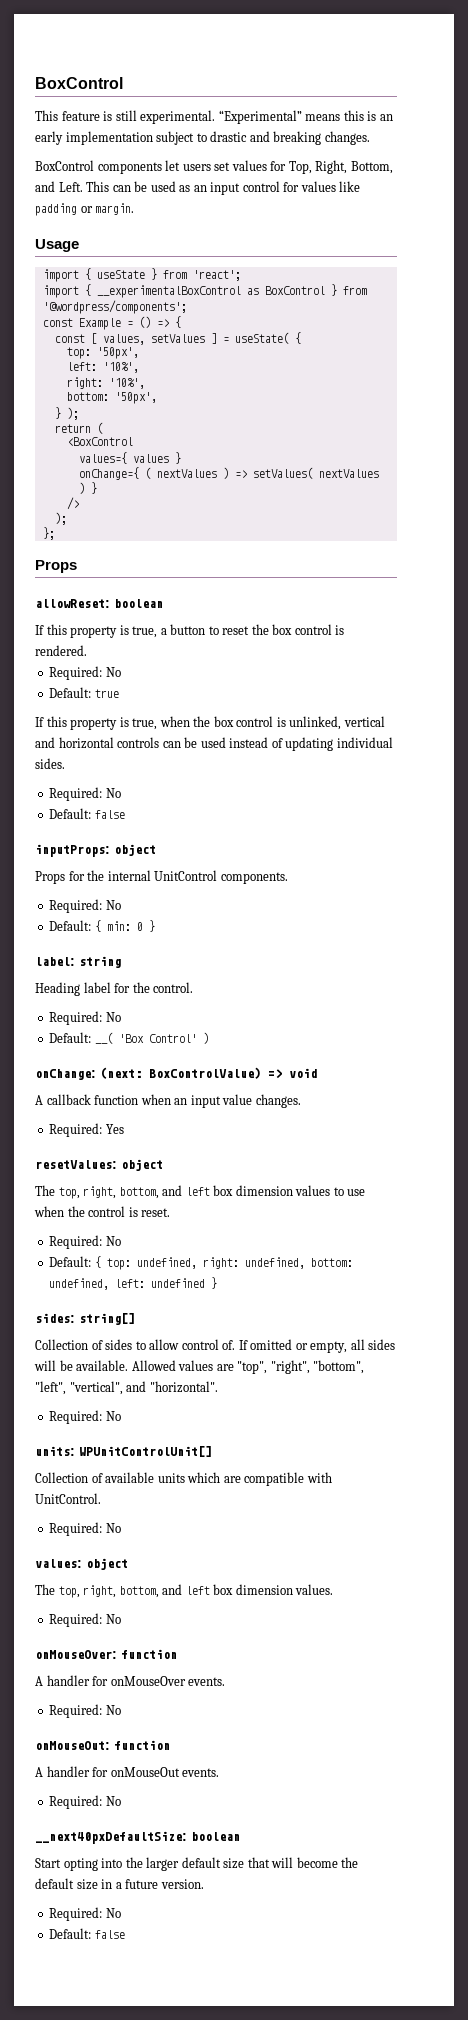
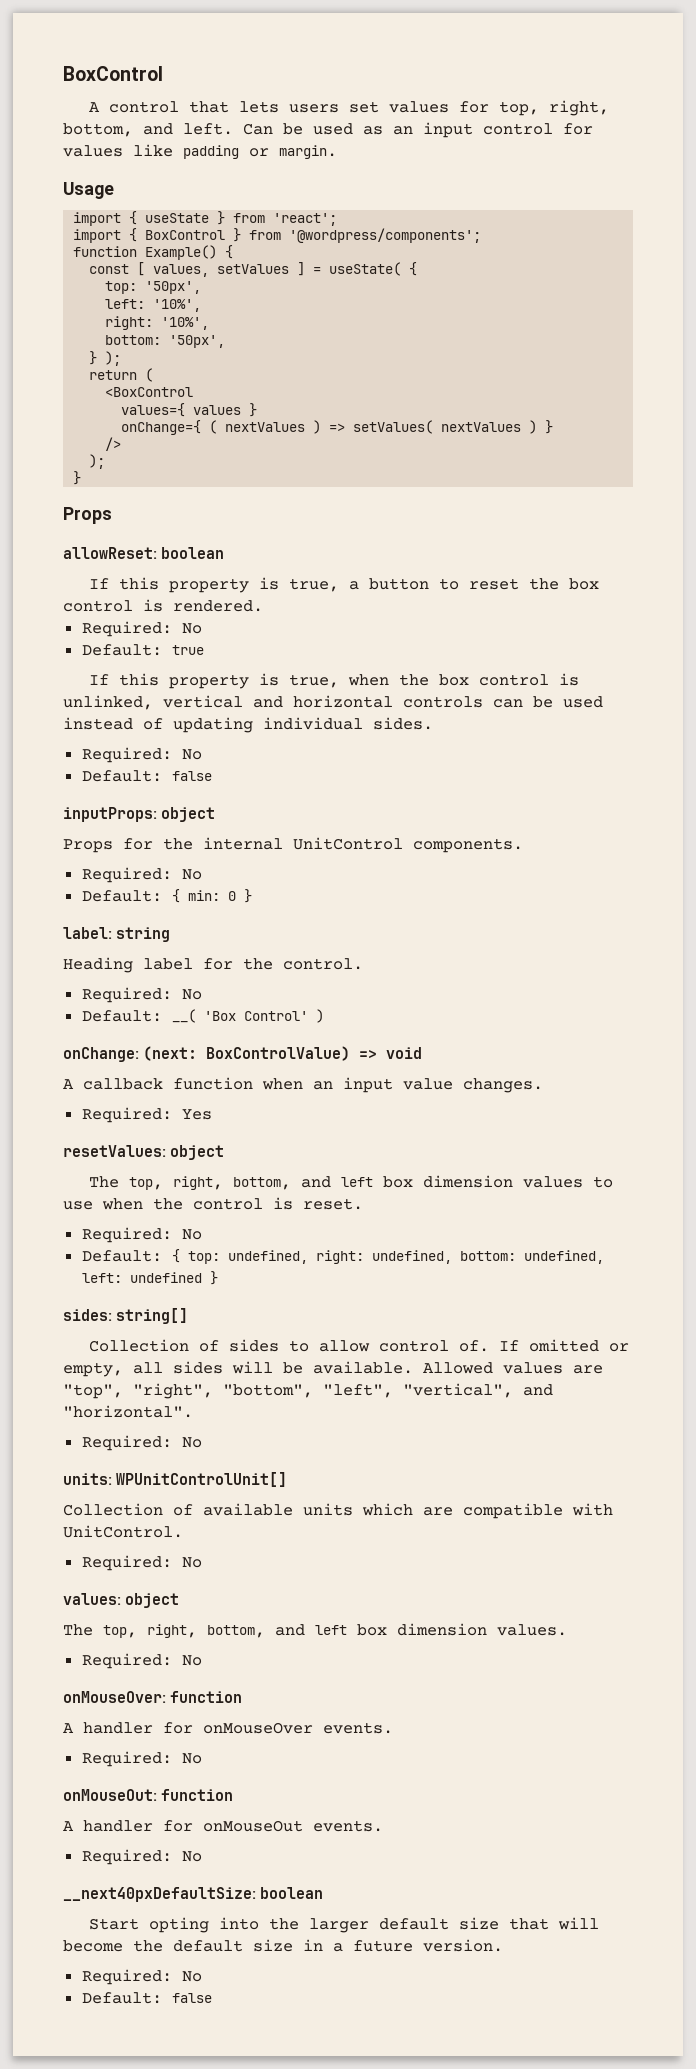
- This feature is still experimental. “Experimental” means this is an early implementation subject to drastic and breaking changes.
- BoxControl components let users set values for Top, Right, Bottom, and Left. This can be used as an input control for values like padding or margin.
+ A control that lets users set values for top, right, bottom, and left. Can be used as an input control for values like padding or margin.
- import { __experimentalBoxControl as BoxControl } from '@wordpress/components';
+ import { BoxControl } from '@wordpress/components';
- const Example = () => {
+ function Example() {
  />
  );
- };
+ }

